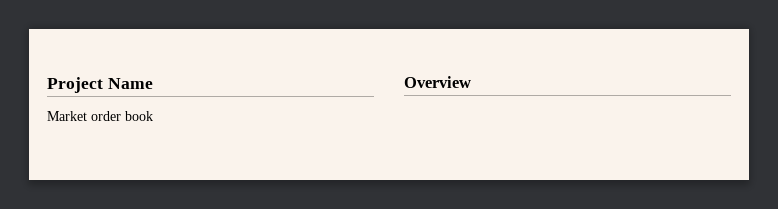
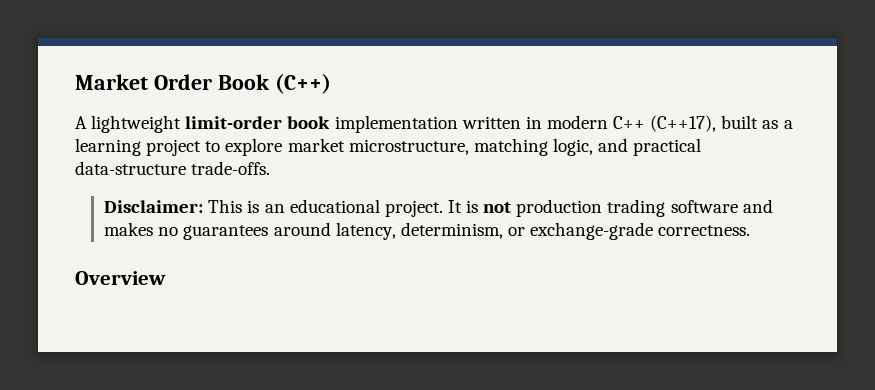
- Project Name
- Market order book
+ Market Order Book (C++)
+ A lightweight limit-order book implementation written in modern C++ (C++17), built as a learning project to explore market microstructure, matching logic, and practical data-structure trade-offs.
+ Disclaimer: This is an educational project. It is not production trading software and makes no guarantees around latency, determinism, or exchange-grade correctness.

